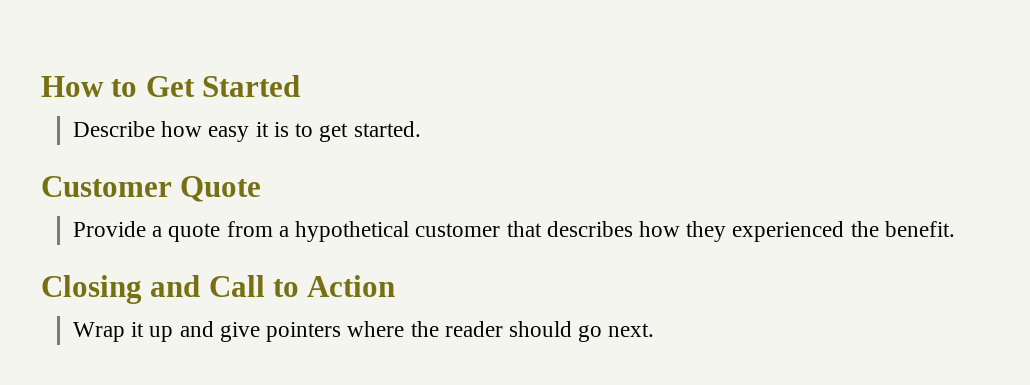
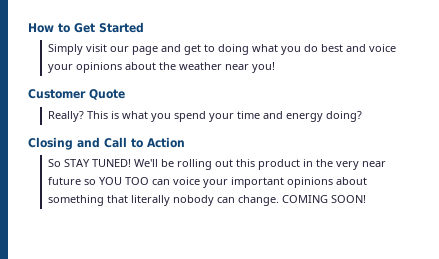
- Describe how easy it is to get started.
+ Simply visit our page and get to doing what you do best and voice your opinions about the weather near you!
  Customer Quote
- Provide a quote from a hypothetical customer that describes how they experienced the benefit.
+ Really? This is what you spend your time and energy doing?
- Wrap it up and give pointers where the reader should go next.
+ So STAY TUNED! We'll be rolling out this product in the very near future so YOU TOO can voice your important opinions about something that literally nobody can change. COMING SOON!

